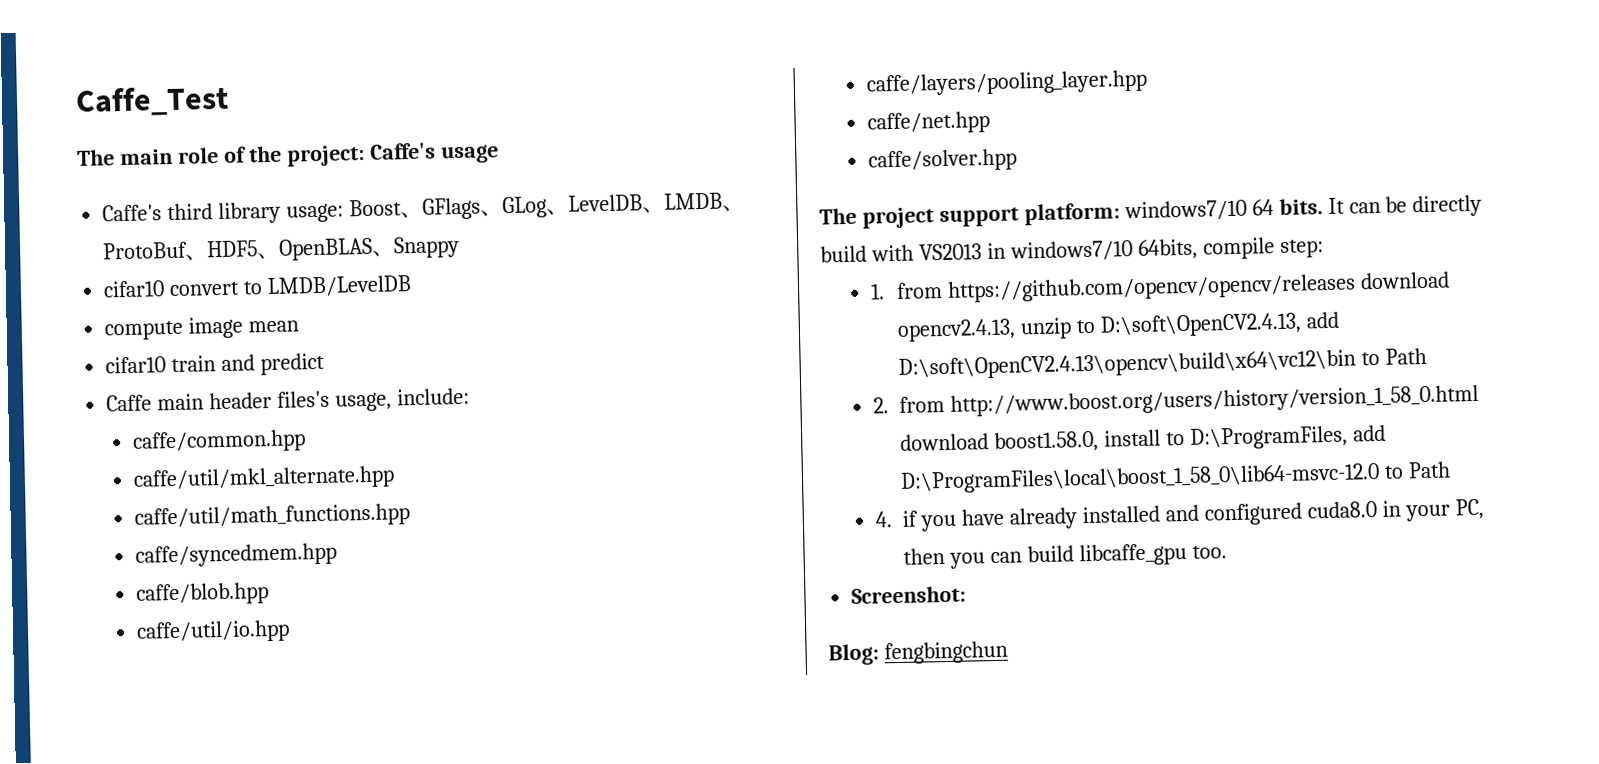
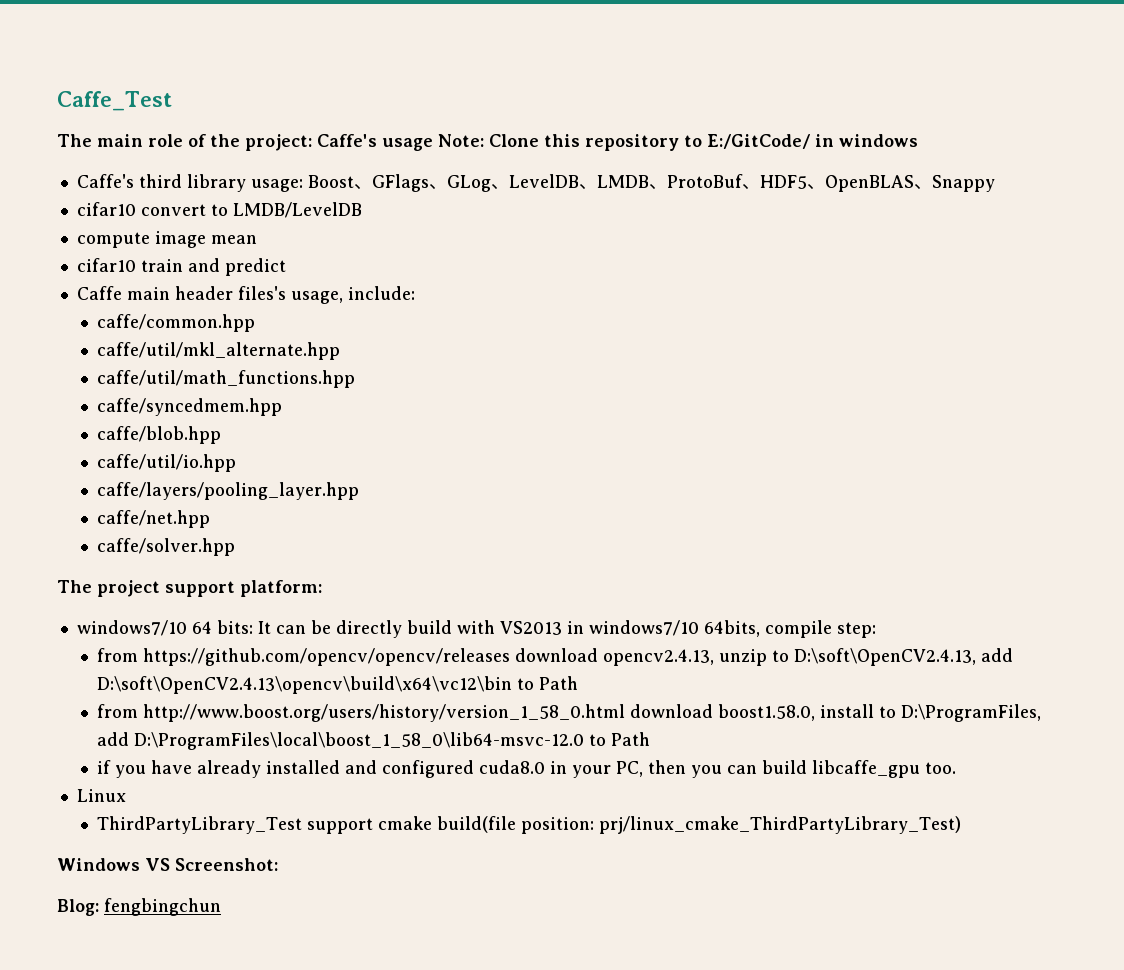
- The main role of the project: Caffe's usage
+ The main role of the project: Caffe's usage Note: Clone this repository to E:/GitCode/ in windows
- The project support platform: windows7/10 64 bits. It can be directly build with VS2013 in windows7/10 64bits, compile step:
+ The project support platform:
+ windows7/10 64 bits: It can be directly build with VS2013 in windows7/10 64bits, compile step:
- 1. from https://github.com/opencv/opencv/releases download opencv2.4.13, unzip to D:\soft\OpenCV2.4.13, add D:\soft\OpenCV2.4.13\opencv\build\x64\vc12\bin to Path
+ from https://github.com/opencv/opencv/releases download opencv2.4.13, unzip to D:\soft\OpenCV2.4.13, add D:\soft\OpenCV2.4.13\opencv\build\x64\vc12\bin to Path
- 2. from http://www.boost.org/users/history/version_1_58_0.html download boost1.58.0, install to D:\ProgramFiles, add D:\ProgramFiles\local\boost_1_58_0\lib64-msvc-12.0 to Path
+ from http://www.boost.org/users/history/version_1_58_0.html download boost1.58.0, install to D:\ProgramFiles, add D:\ProgramFiles\local\boost_1_58_0\lib64-msvc-12.0 to Path
- 4. if you have already installed and configured cuda8.0 in your PC, then you can build libcaffe_gpu too.
+ if you have already installed and configured cuda8.0 in your PC, then you can build libcaffe_gpu too.
- Screenshot:
+ Linux
+ ThirdPartyLibrary_Test support cmake build(file position: prj/linux_cmake_ThirdPartyLibrary_Test)
+ Windows VS Screenshot:

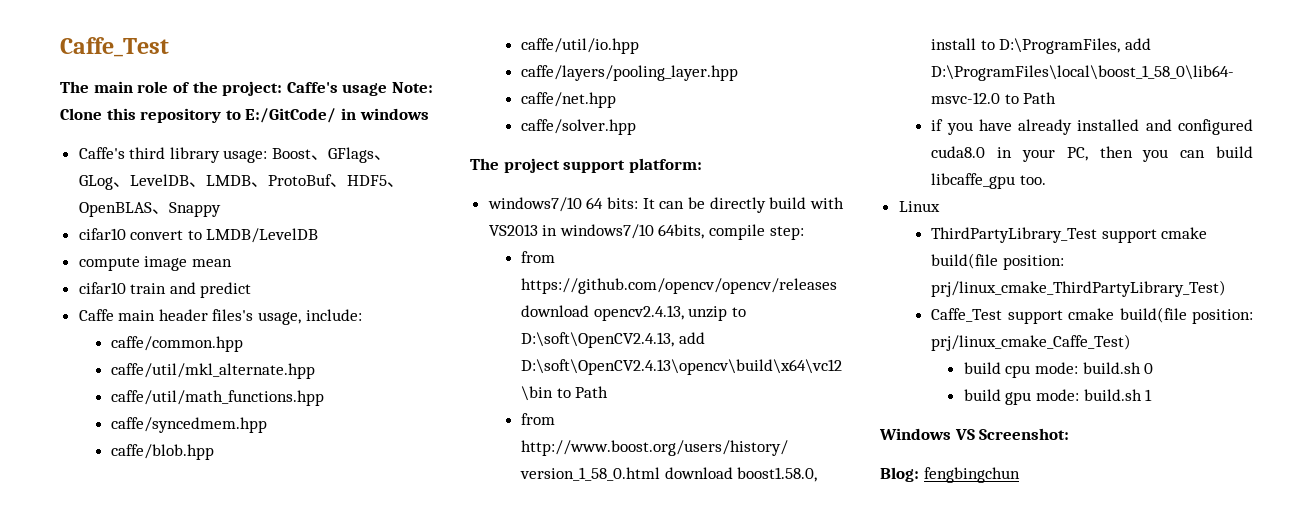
+ Caffe_Test support cmake build(file position: prj/linux_cmake_Caffe_Test)
+ build cpu mode: build.sh 0
+ build gpu mode: build.sh 1

